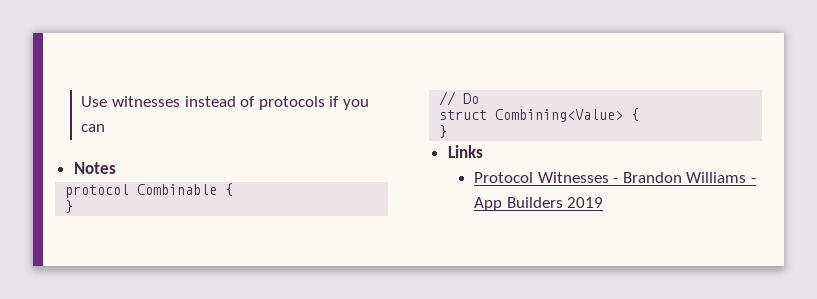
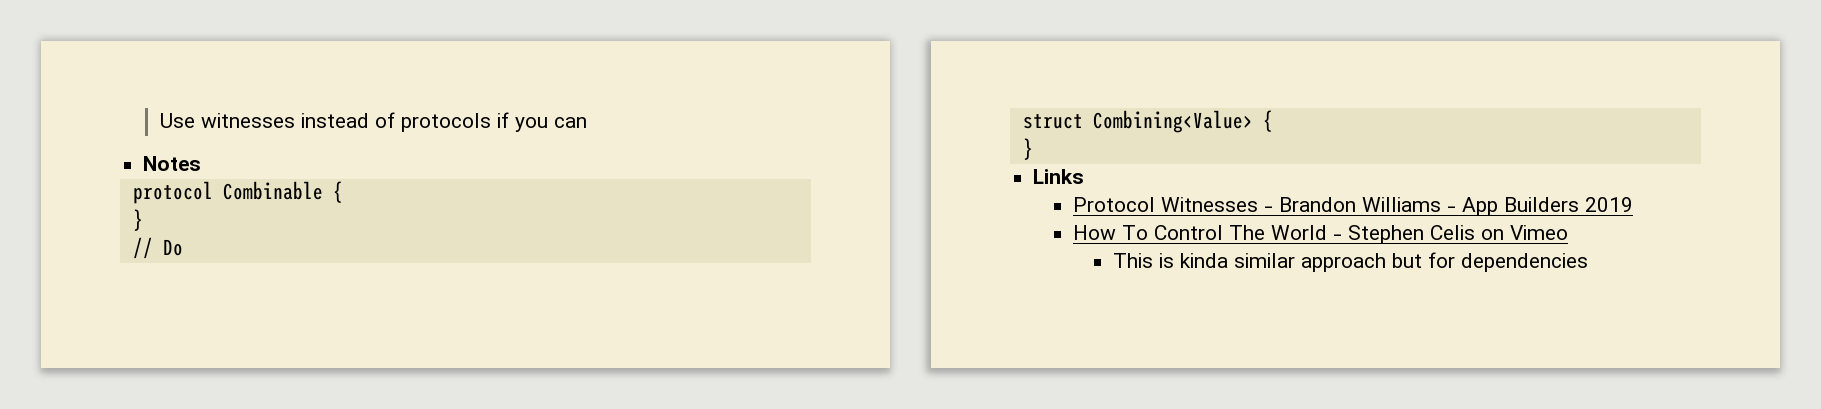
+ How To Control The World - Stephen Celis on Vimeo
+ This is kinda similar approach but for dependencies

